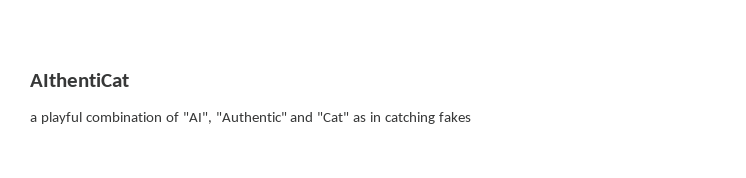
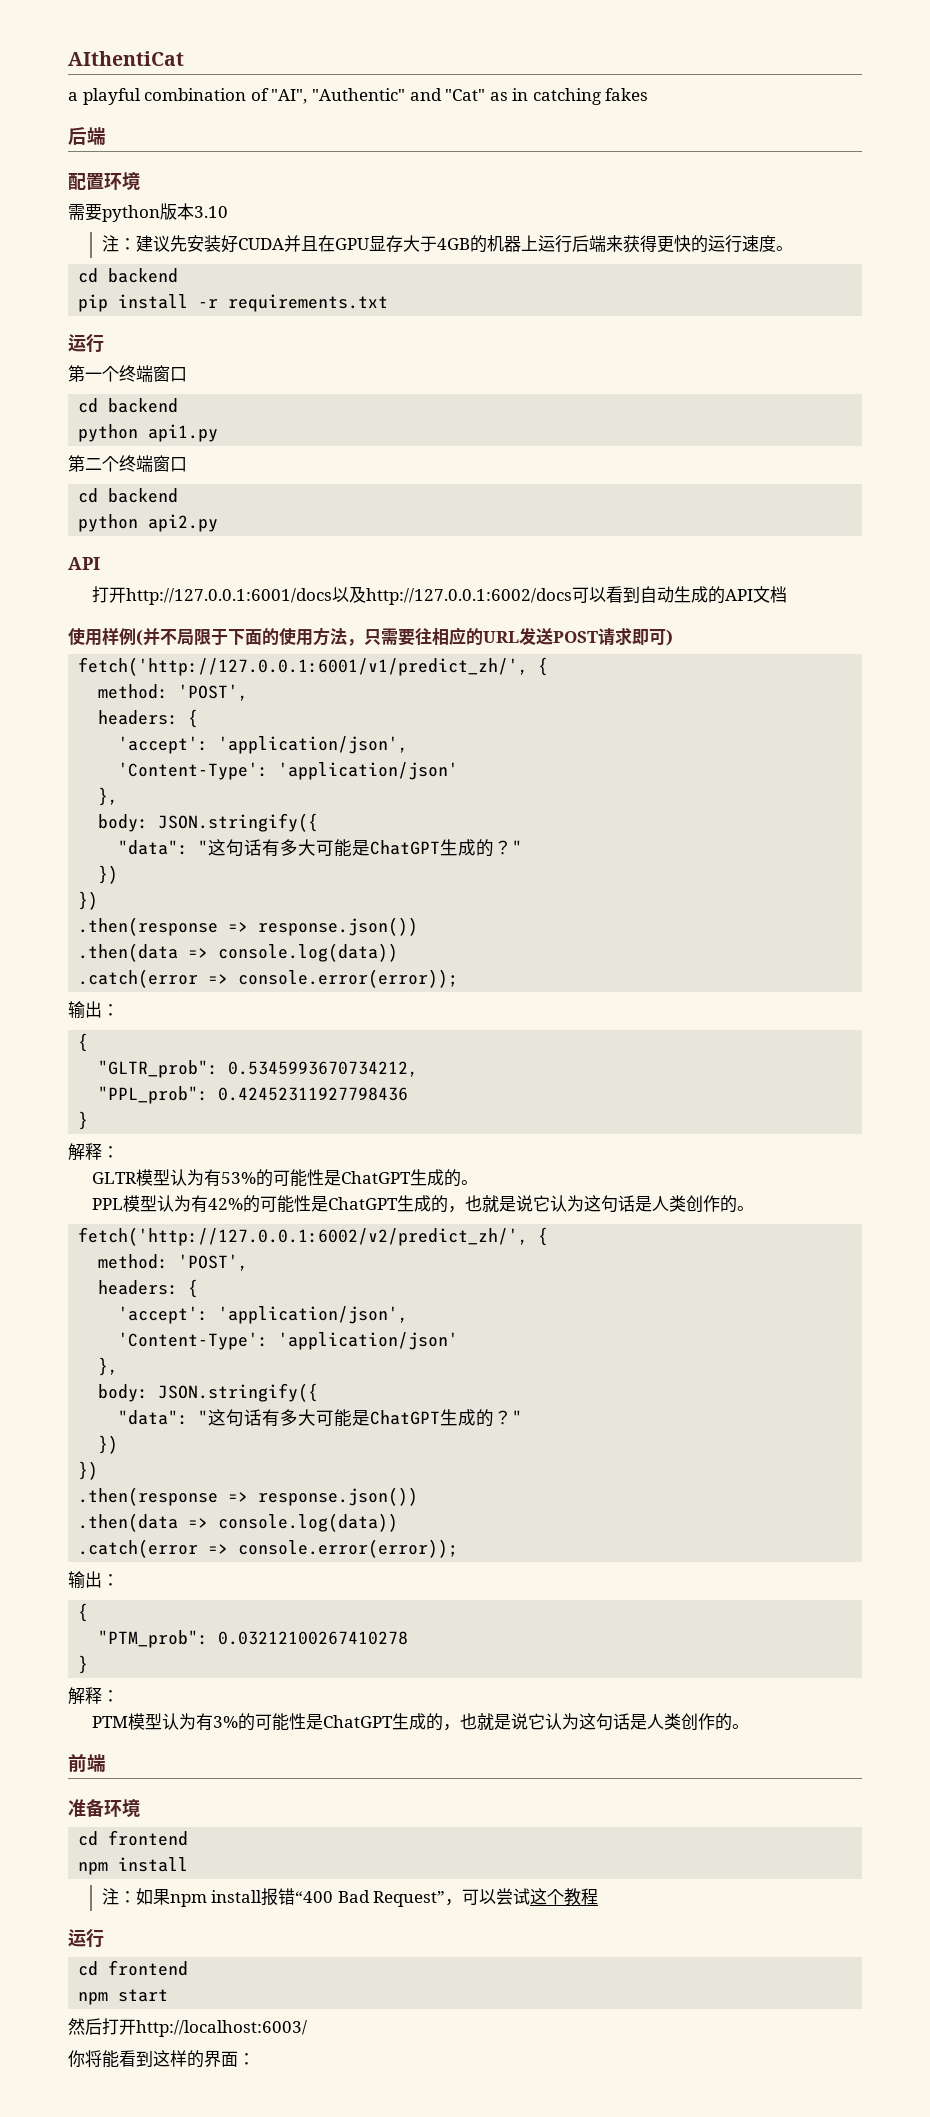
  a playful combination of "AI", "Authentic" and "Cat" as in catching fakes
+ 后端
+ 配置环境
+ 需要python版本3.10
+ 注：建议先安装好CUDA并且在GPU显存大于4GB的机器上运行后端来获得更快的运行速度。
+ cd backend
+ pip install -r requirements.txt
+ 运行
+ 第一个终端窗口
+ cd backend
+ python api1.py
+ 第二个终端窗口
+ cd backend
+ python api2.py
+ API
+ 打开http://127.0.0.1:6001/docs以及http://127.0.0.1:6002/docs可以看到自动生成的API文档
+ 使用样例(并不局限于下面的使用方法，只需要往相应的URL发送POST请求即可)
+ fetch('http://127.0.0.1:6001/v1/predict_zh/', {
+ method: 'POST',
+ headers: {
+ 'accept': 'application/json',
+ 'Content-Type': 'application/json'
+ },
+ body: JSON.stringify({
+ "data": "这句话有多大可能是ChatGPT生成的？"
+ })
+ })
+ .then(response => response.json())
+ .then(data => console.log(data))
+ .catch(error => console.error(error));
+ 输出：
+ {
+ "GLTR_prob": 0.5345993670734212,
+ "PPL_prob": 0.42452311927798436
+ }
+ 解释：
+ GLTR模型认为有53%的可能性是ChatGPT生成的。
+ PPL模型认为有42%的可能性是ChatGPT生成的，也就是说它认为这句话是人类创作的。
+ fetch('http://127.0.0.1:6002/v2/predict_zh/', {
+ method: 'POST',
+ headers: {
+ 'accept': 'application/json',
+ 'Content-Type': 'application/json'
+ },
+ body: JSON.stringify({
+ "data": "这句话有多大可能是ChatGPT生成的？"
+ })
+ })
+ .then(response => response.json())
+ .then(data => console.log(data))
+ .catch(error => console.error(error));
+ 输出：
+ {
+ "PTM_prob": 0.03212100267410278
+ }
+ 解释：
+ PTM模型认为有3%的可能性是ChatGPT生成的，也就是说它认为这句话是人类创作的。
+ 前端
+ 准备环境
+ cd frontend
+ npm install
+ 注：如果npm install报错“400 Bad Request”，可以尝试这个教程
+ 运行
+ cd frontend
+ npm start
+ 然后打开http://localhost:6003/
+ 你将能看到这样的界面：

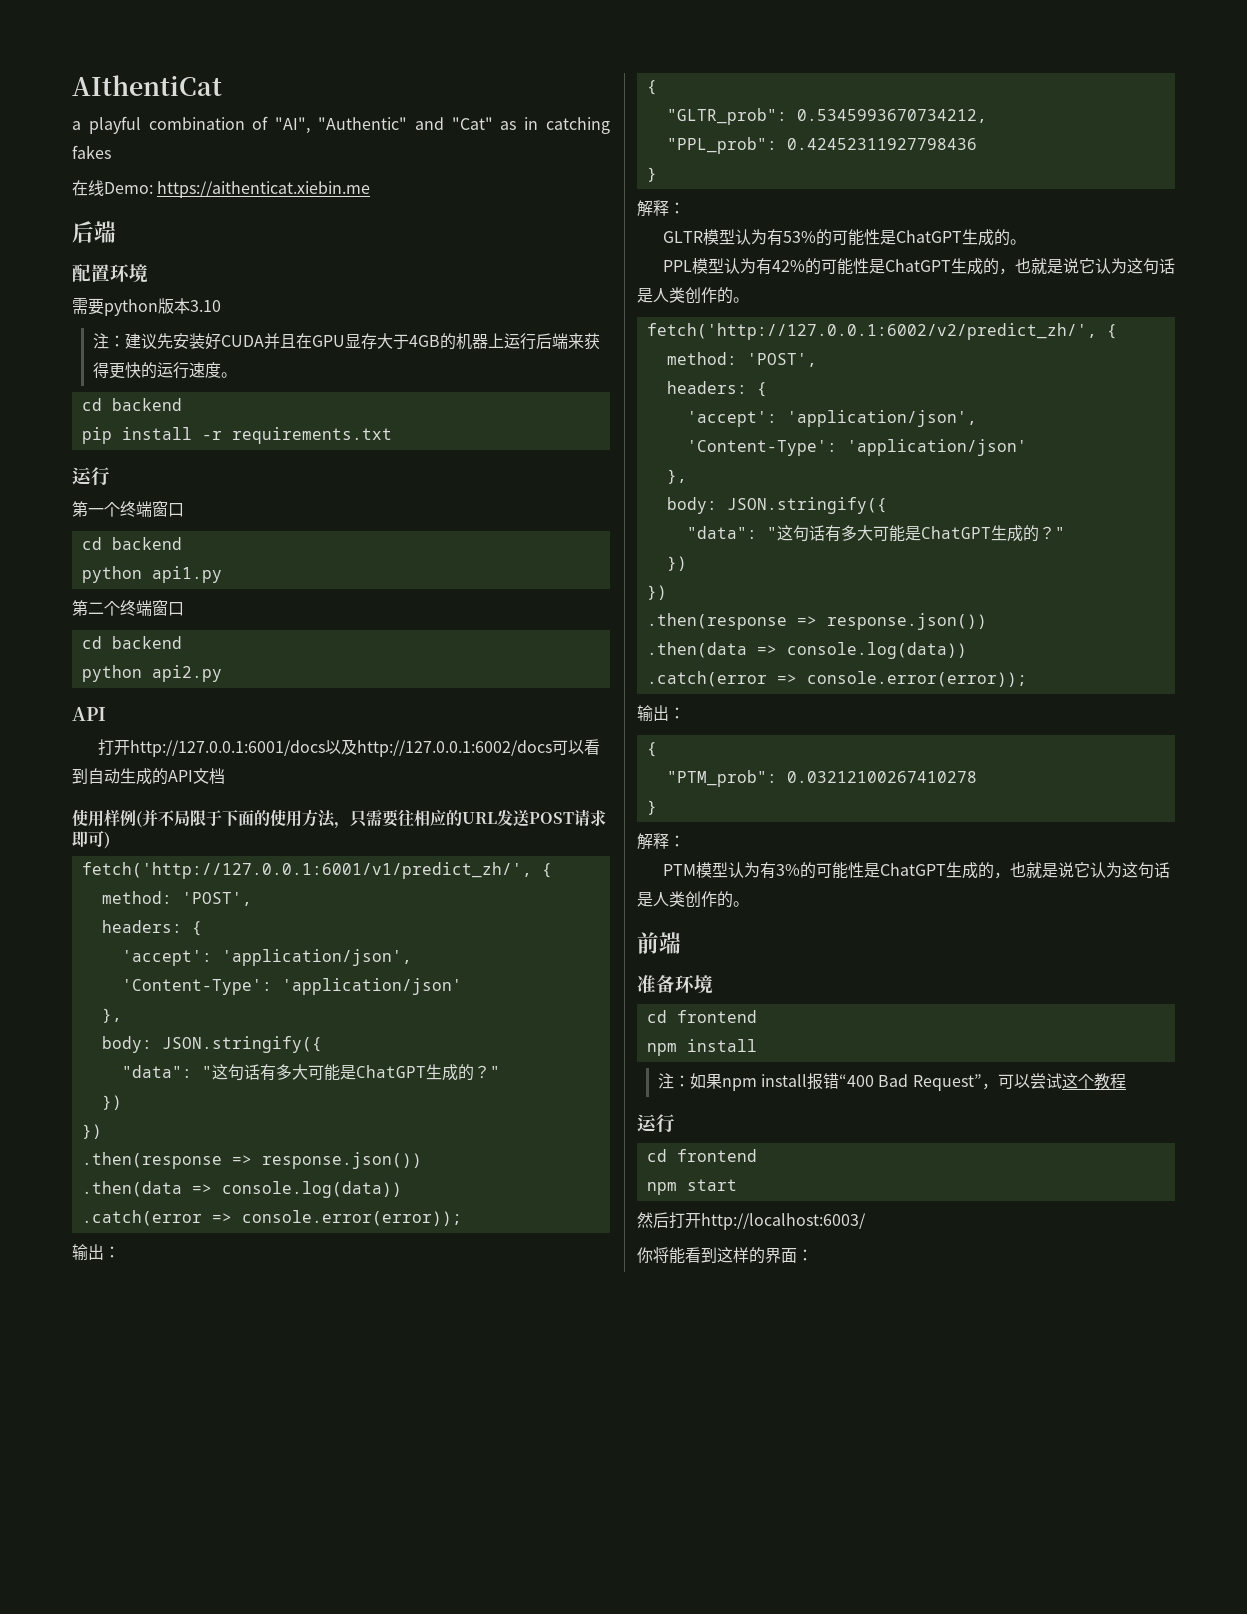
+ 在线Demo: https://aithenticat.xiebin.me

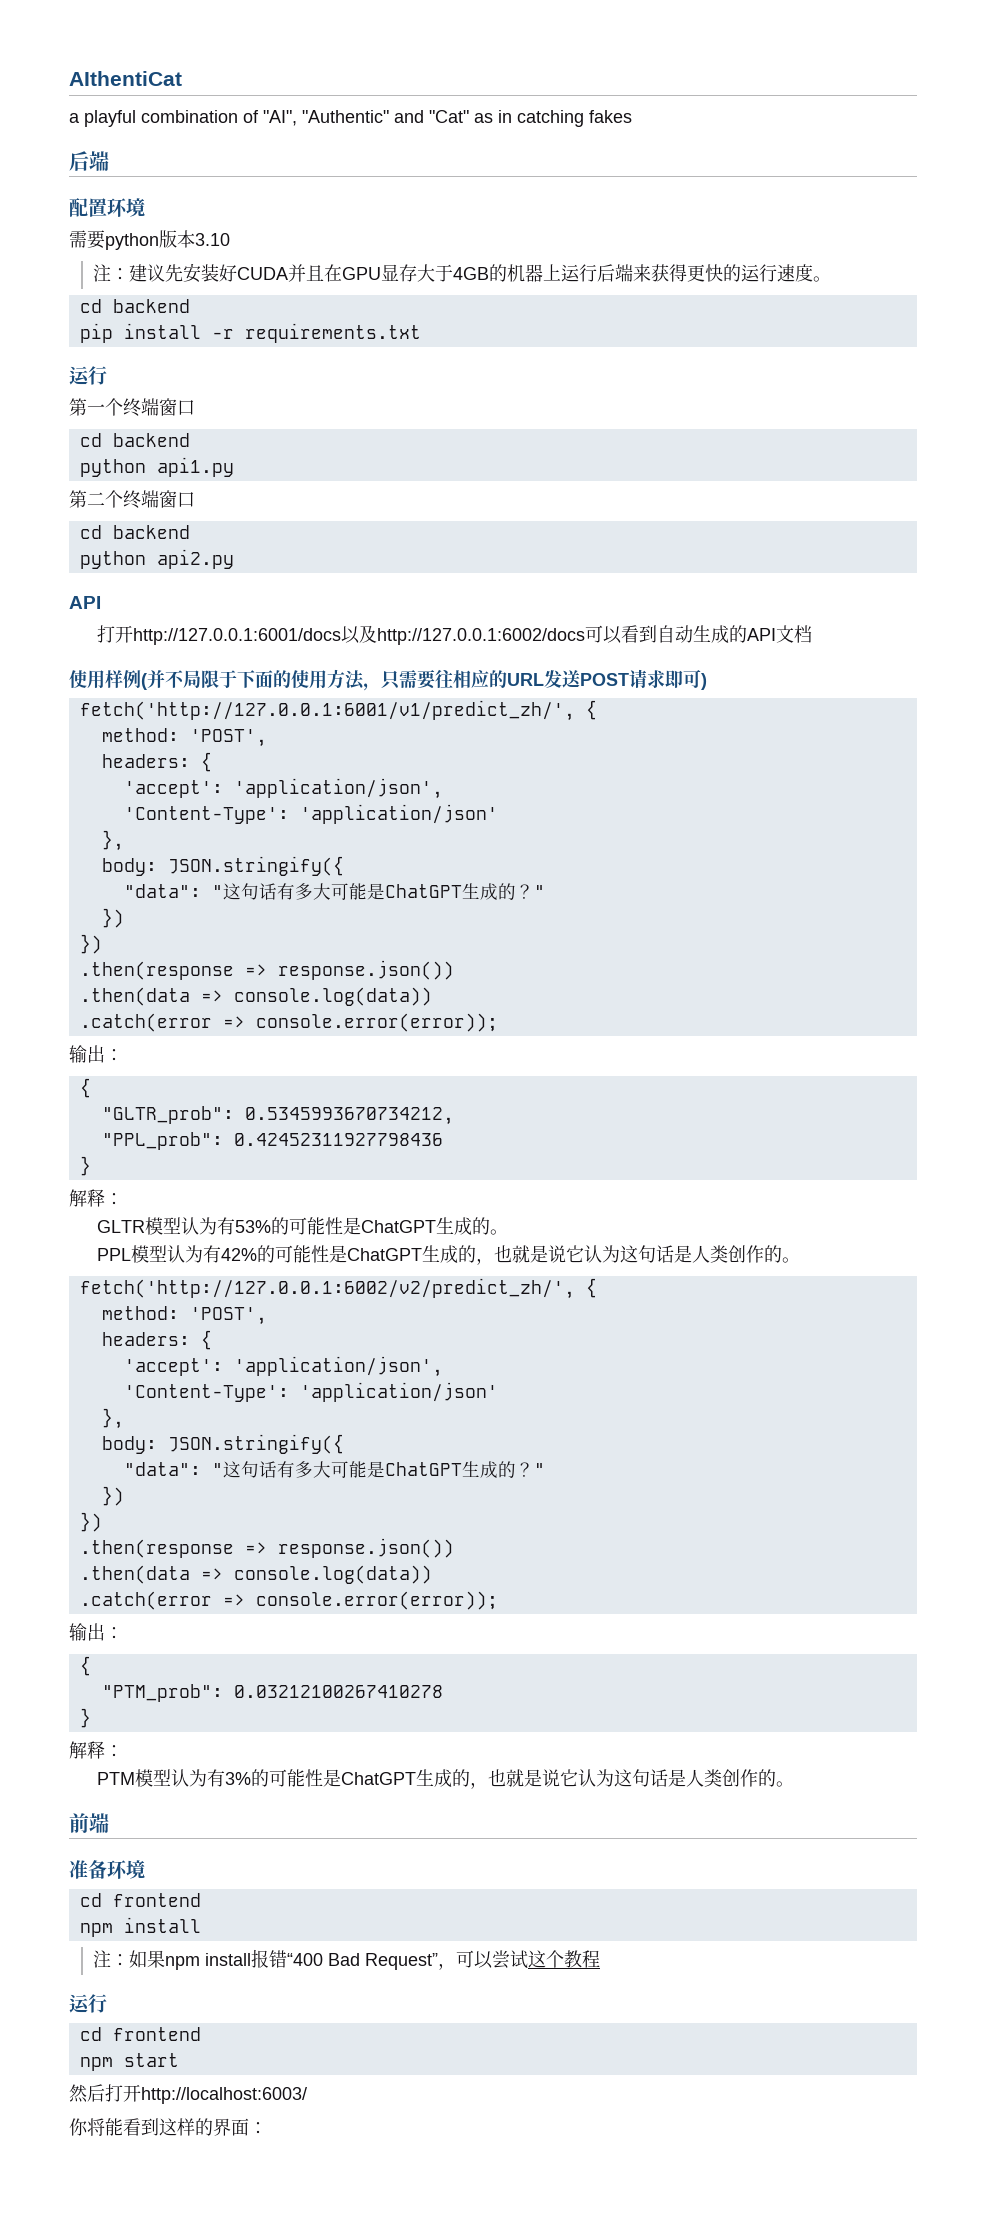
- 在线Demo: https://aithenticat.xiebin.me

